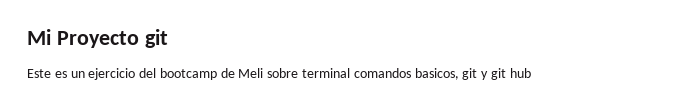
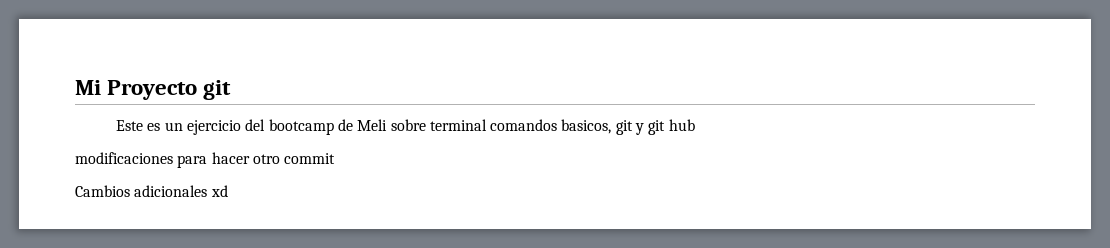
+ modificaciones para hacer otro commit
+ Cambios adicionales xd

